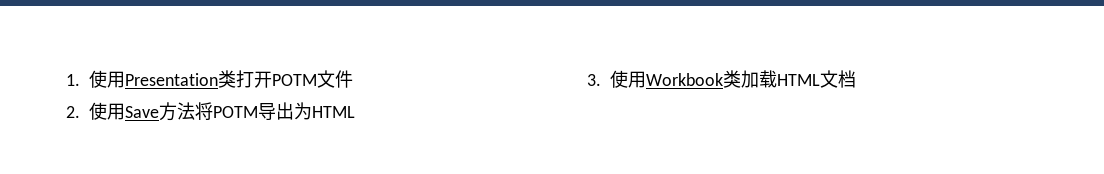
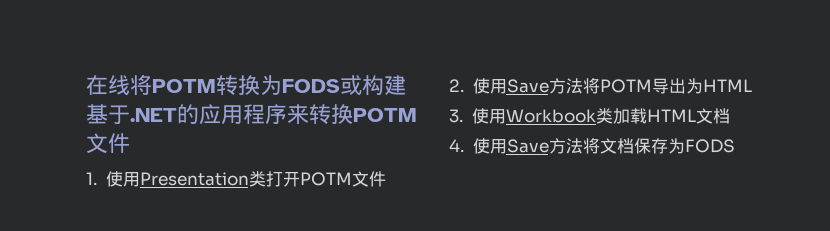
+ 在线将POTM转换为FODS或构建基于.NET的应用程序来转换POTM文件
+ 4.使用Save方法将文档保存为FODS

